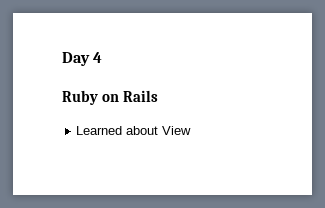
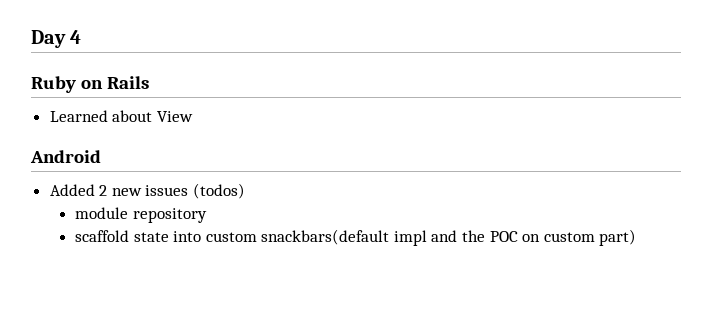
+ Android
+ Added 2 new issues (todos)
+ module repository
+ scaffold state into custom snackbars(default impl and the POC on custom part)

